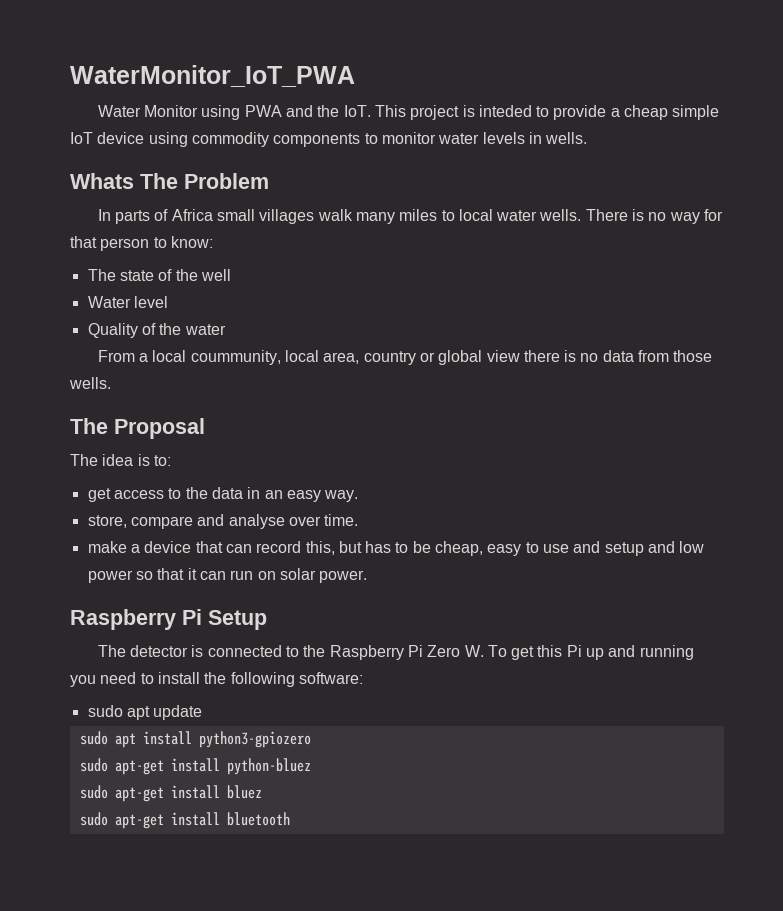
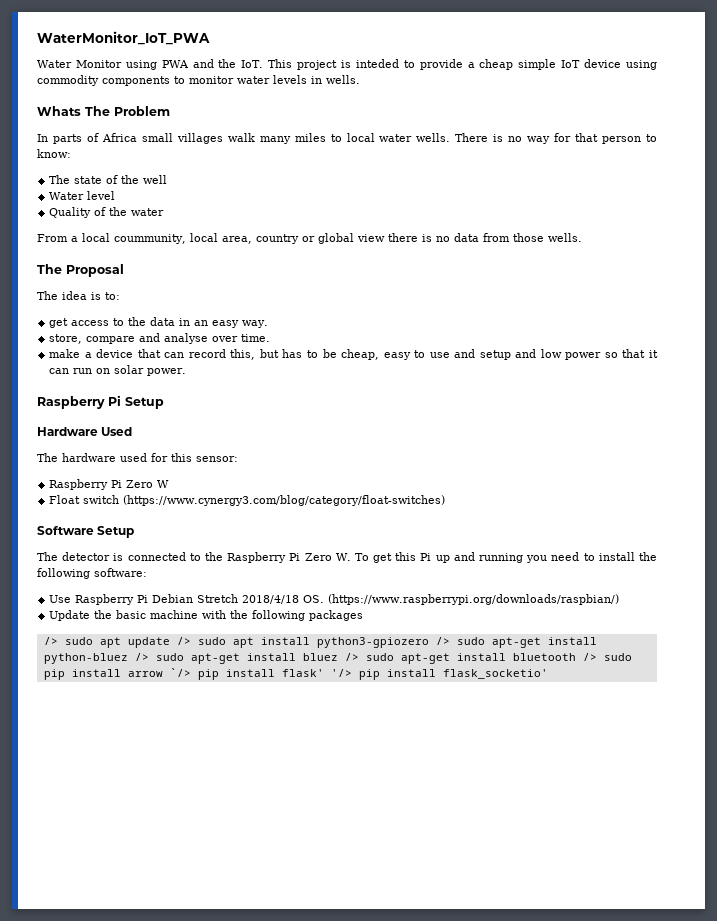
+ Hardware Used
+ The hardware used for this sensor:
+ Raspberry Pi Zero W
+ Float switch (https://www.cynergy3.com/blog/category/float-switches)
+ Software Setup
- sudo apt update
- sudo apt install python3-gpiozero
- sudo apt-get install python-bluez
- sudo apt-get install bluez
- sudo apt-get install bluetooth
+ Use Raspberry Pi Debian Stretch 2018/4/18 OS. (https://www.raspberrypi.org/downloads/raspbian/)
+ Update the basic machine with the following packages
+ /> sudo apt update /> sudo apt install python3-gpiozero /> sudo apt-get install python-bluez /> sudo apt-get install bluez /> sudo apt-get install bluetooth /> sudo pip install arrow `/> pip install flask' '/> pip install flask_socketio'

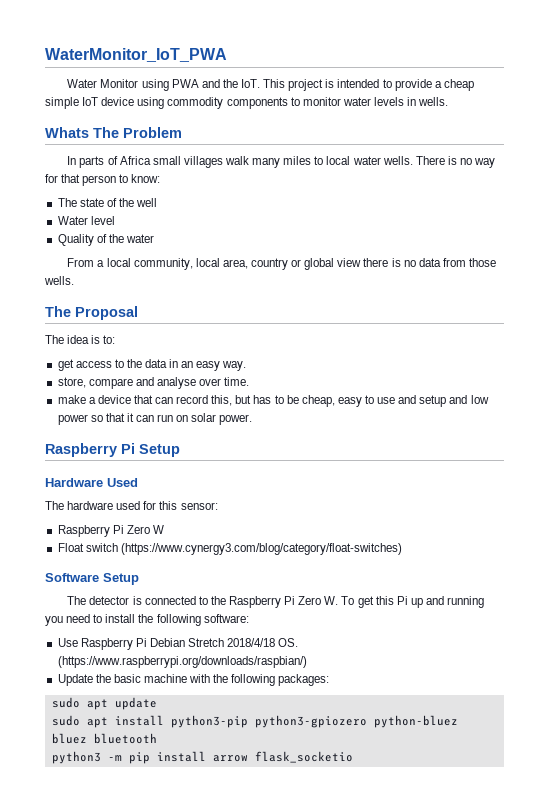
- Water Monitor using PWA and the IoT. This project is inteded to provide a cheap simple IoT device using commodity components to monitor water levels in wells.
+ Water Monitor using PWA and the IoT. This project is intended to provide a cheap simple IoT device using commodity components to monitor water levels in wells.
- From a local coummunity, local area, country or global view there is no data from those wells.
+ From a local community, local area, country or global view there is no data from those wells.
- Update the basic machine with the following packages
- /> sudo apt update /> sudo apt install python3-gpiozero /> sudo apt-get install python-bluez /> sudo apt-get install bluez /> sudo apt-get install bluetooth /> sudo pip install arrow `/> pip install flask' '/> pip install flask_socketio'
+ Update the basic machine with the following packages:
+ sudo apt update
+ sudo apt install python3-pip python3-gpiozero python-bluez bluez bluetooth
+ python3 -m pip install arrow flask_socketio

